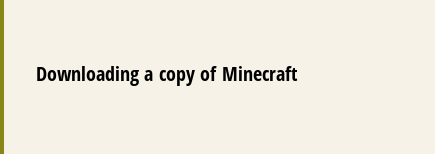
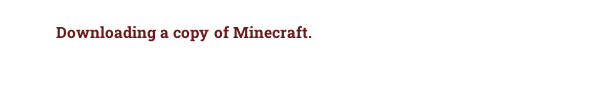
- Downloading a copy of Minecraft
+ Downloading a copy of Minecraft.

